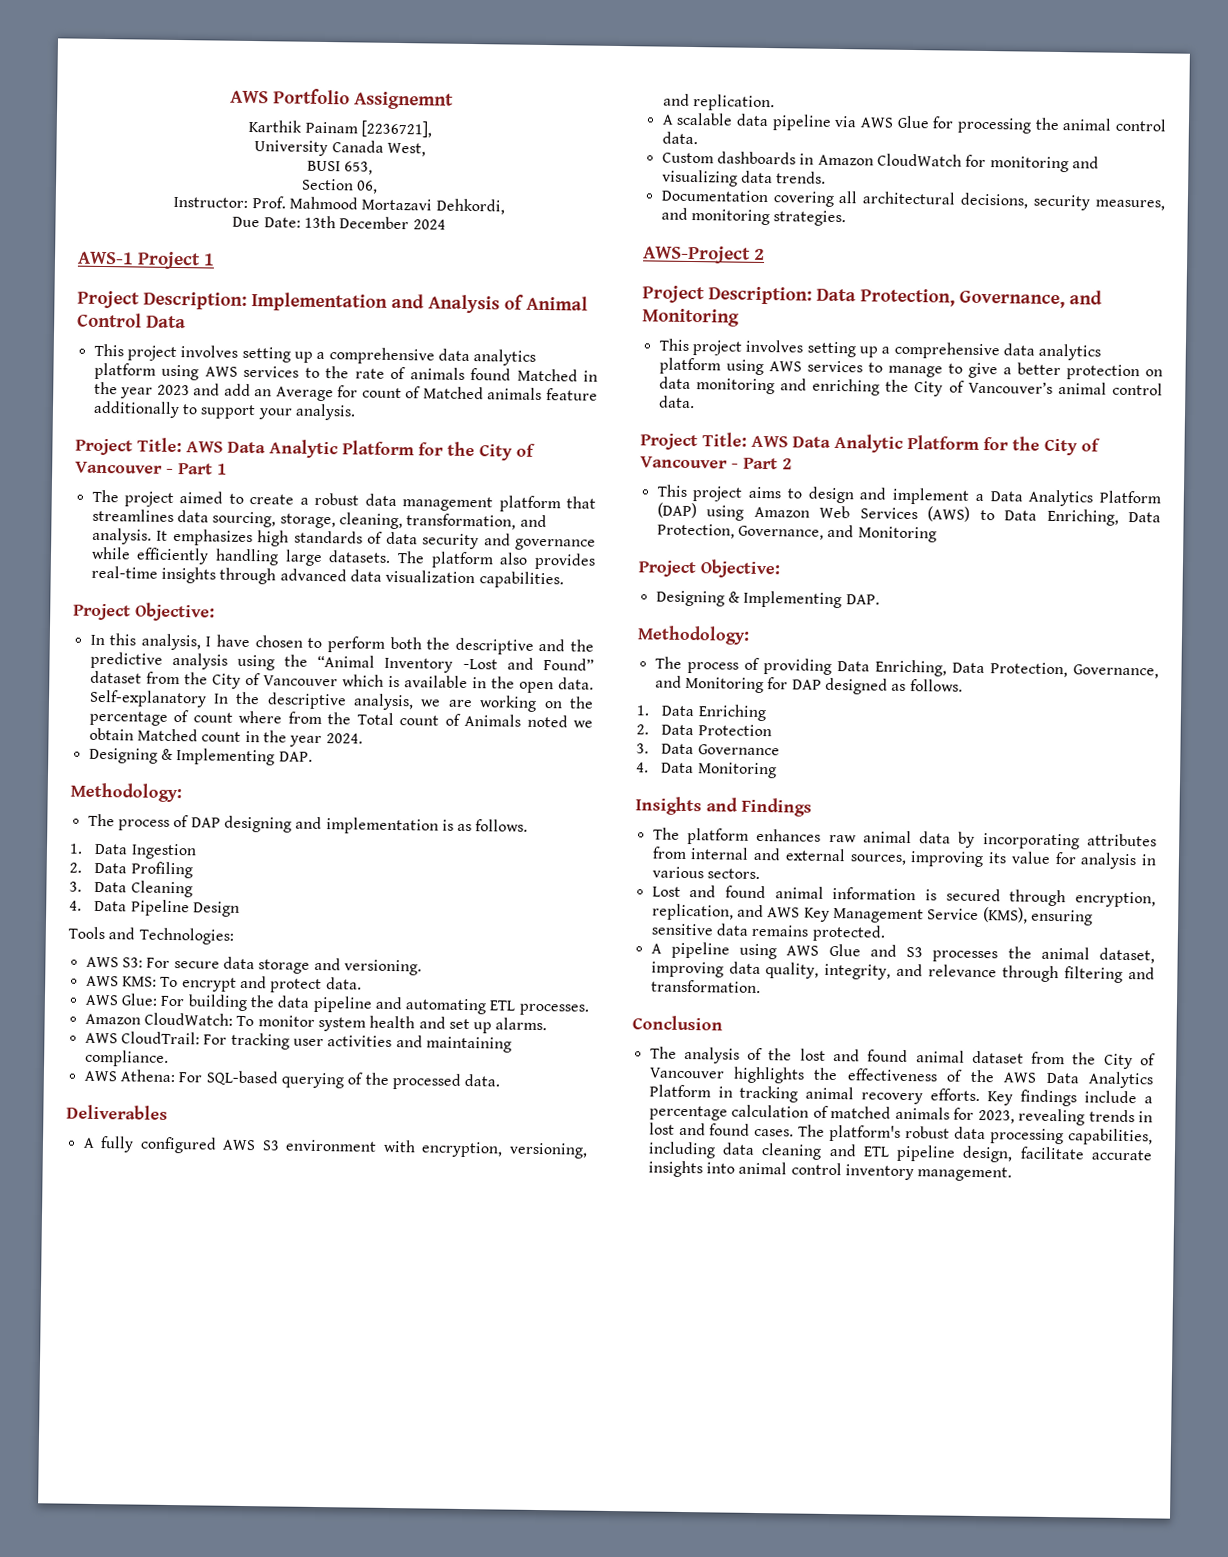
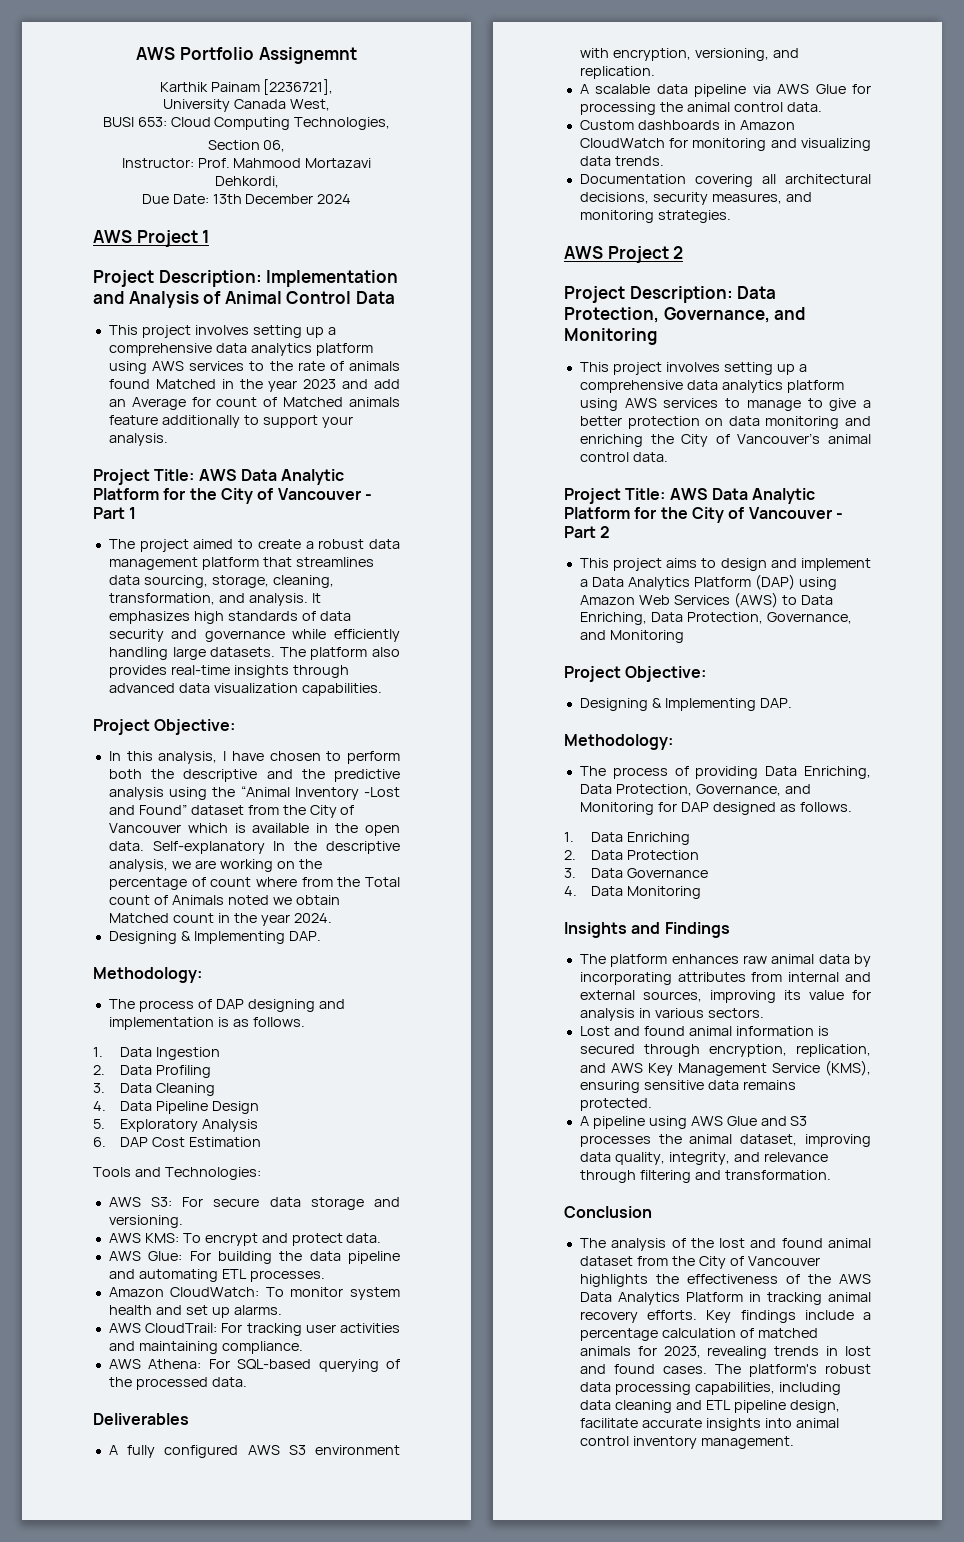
- BUSI 653,
+ BUSI 653: Cloud Computing Technologies,
- AWS-1 Project 1
+ AWS Project 1
+ 5. Exploratory Analysis
+ 6. DAP Cost Estimation
- AWS-Project 2
+ AWS Project 2

